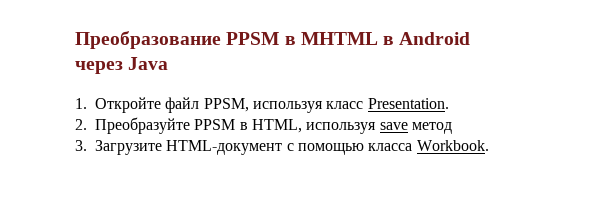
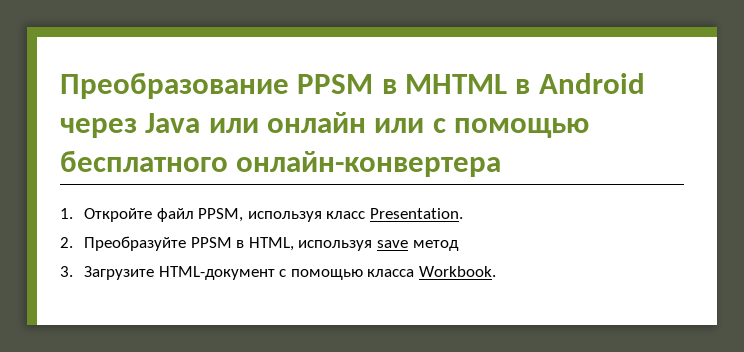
- Преобразование PPSM в MHTML в Android через Java
+ Преобразование PPSM в MHTML в Android через Java или онлайн или с помощью бесплатного онлайн-конвертера

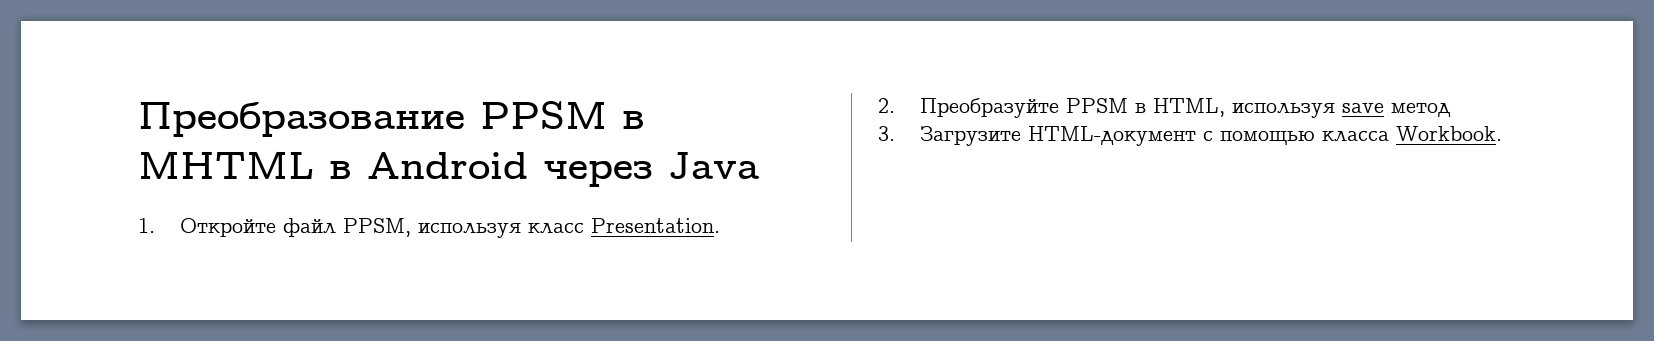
- Преобразование PPSM в MHTML в Android через Java или онлайн или с помощью бесплатного онлайн-конвертера
+ Преобразование PPSM в MHTML в Android через Java

